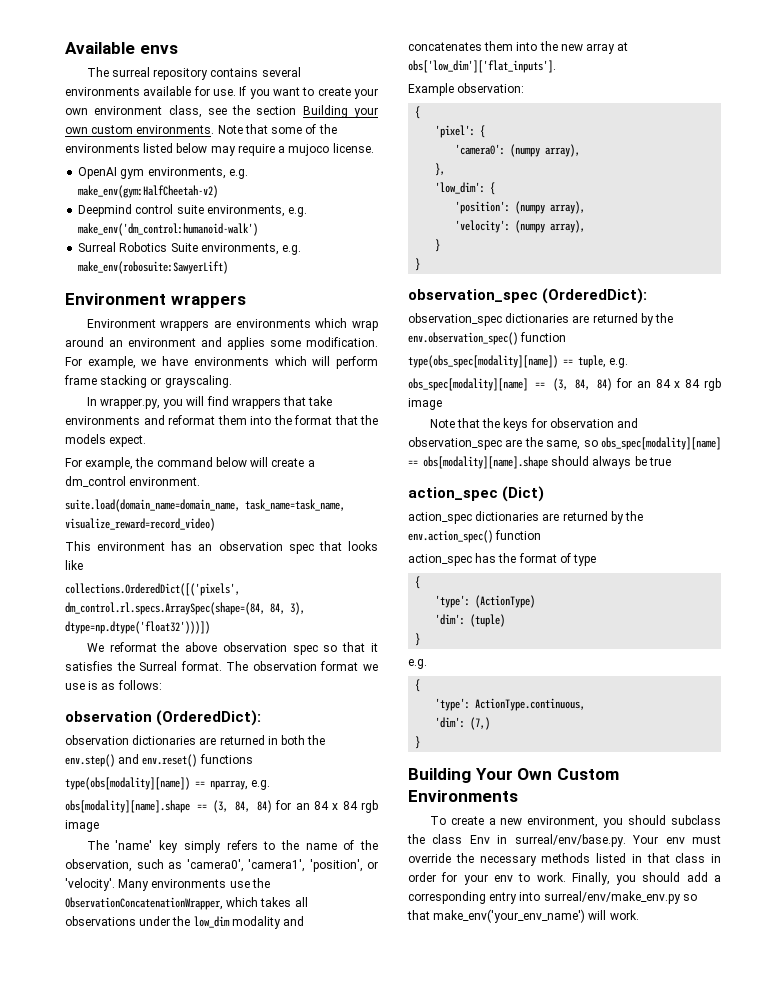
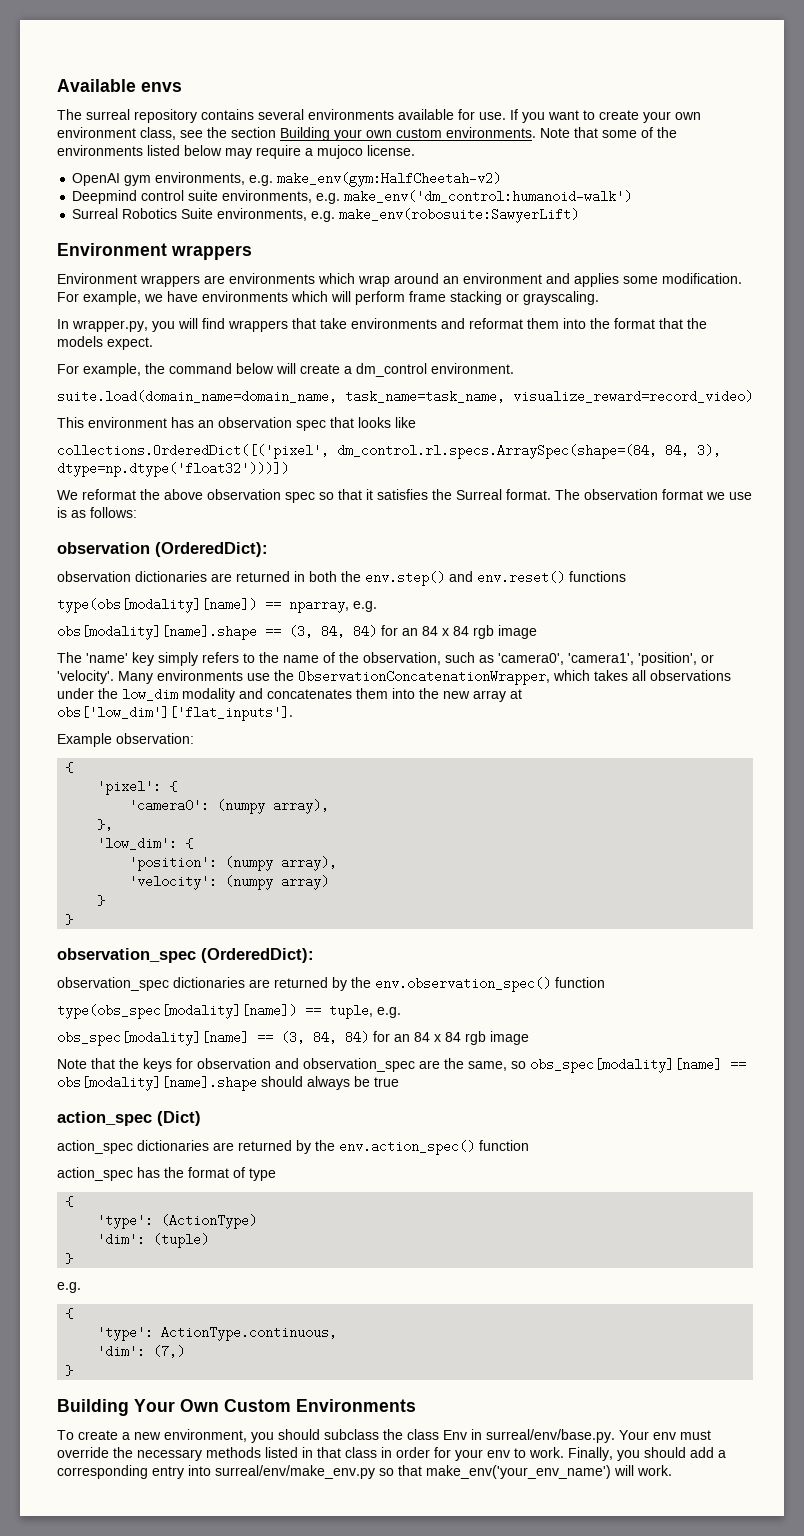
- collections.OrderedDict([('pixels', dm_control.rl.specs.ArraySpec(shape=(84, 84, 3), dtype=np.dtype('float32')))])
+ collections.OrderedDict([('pixel', dm_control.rl.specs.ArraySpec(shape=(84, 84, 3), dtype=np.dtype('float32')))])
- 'velocity': (numpy array),
+ 'velocity': (numpy array)

